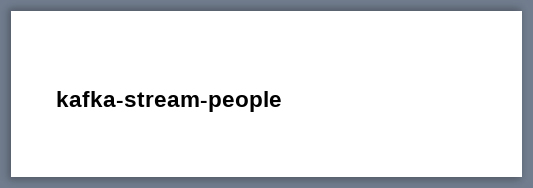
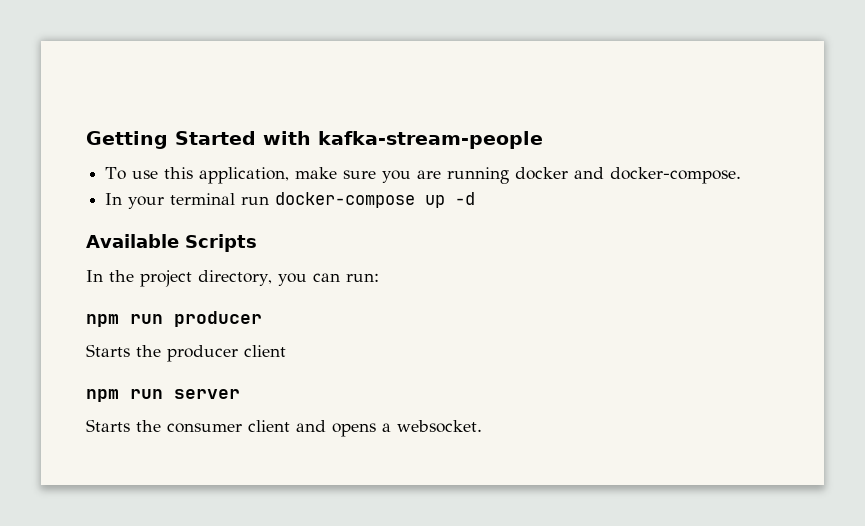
- kafka-stream-people
+ Getting Started with kafka-stream-people
+ To use this application, make sure you are running docker and docker-compose.
+ In your terminal run docker-compose up -d
+ Available Scripts
+ In the project directory, you can run:
+ npm run producer
+ Starts the producer client
+ npm run server
+ Starts the consumer client and opens a websocket.

